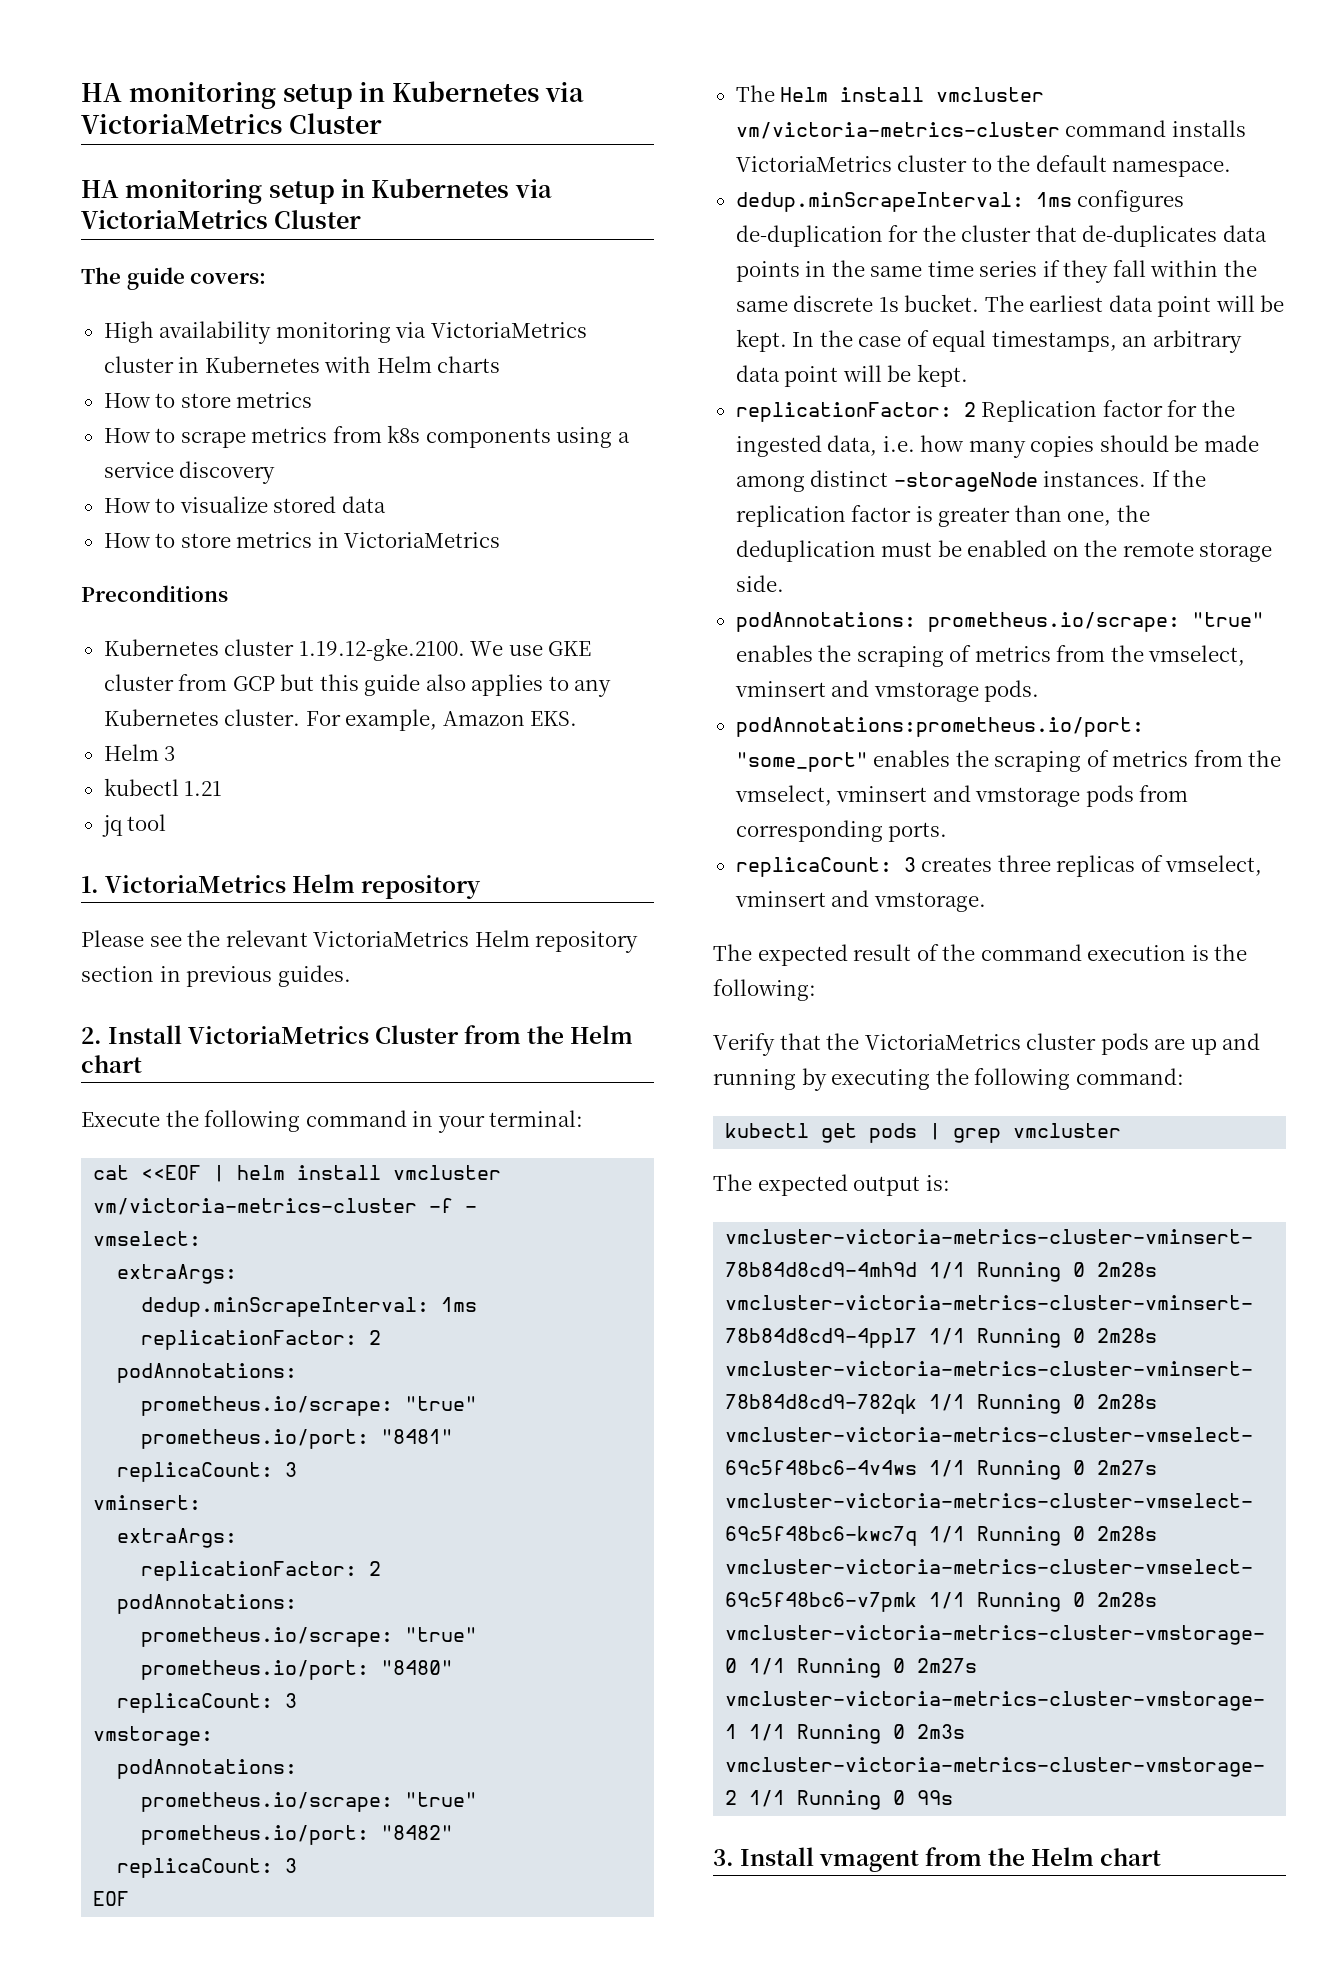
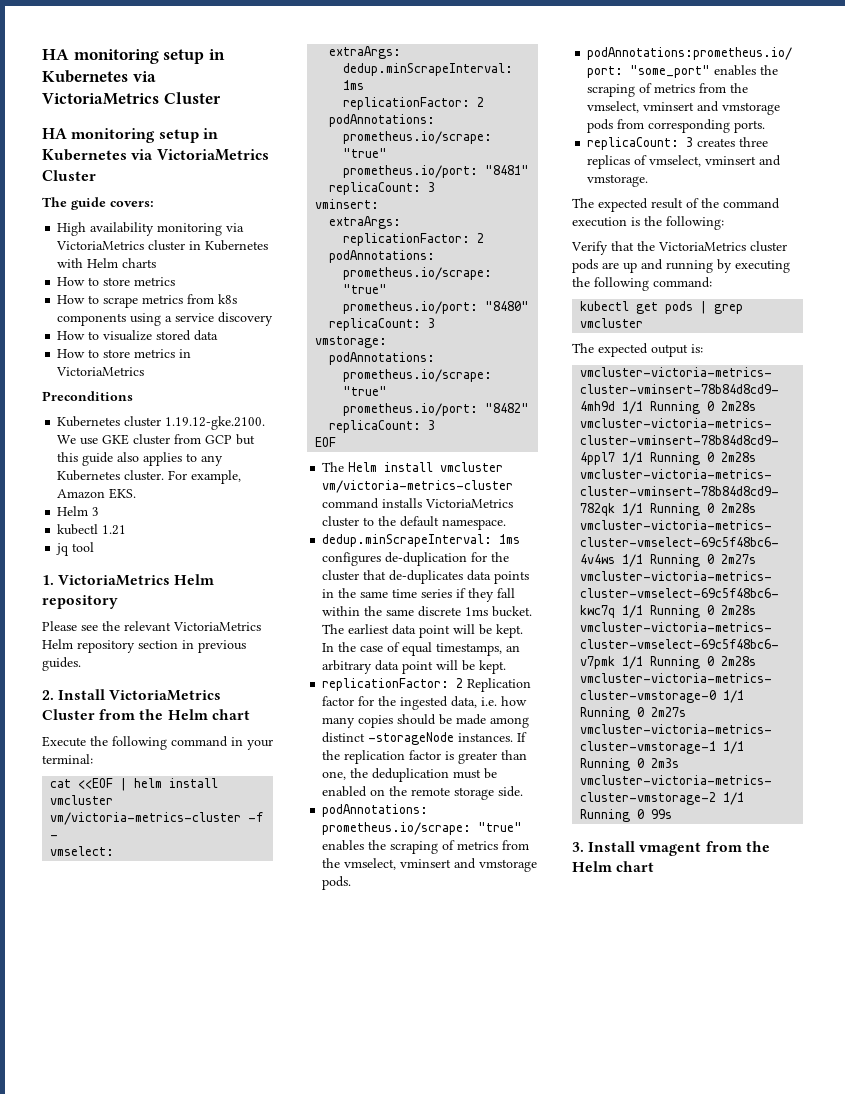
- dedup.minScrapeInterval: 1ms configures de-duplication for the cluster that de-duplicates data points in the same time series if they fall within the same discrete 1s bucket.
+ dedup.minScrapeInterval: 1ms configures de-duplication for the cluster that de-duplicates data points in the same time series if they fall within the same discrete 1ms bucket.

